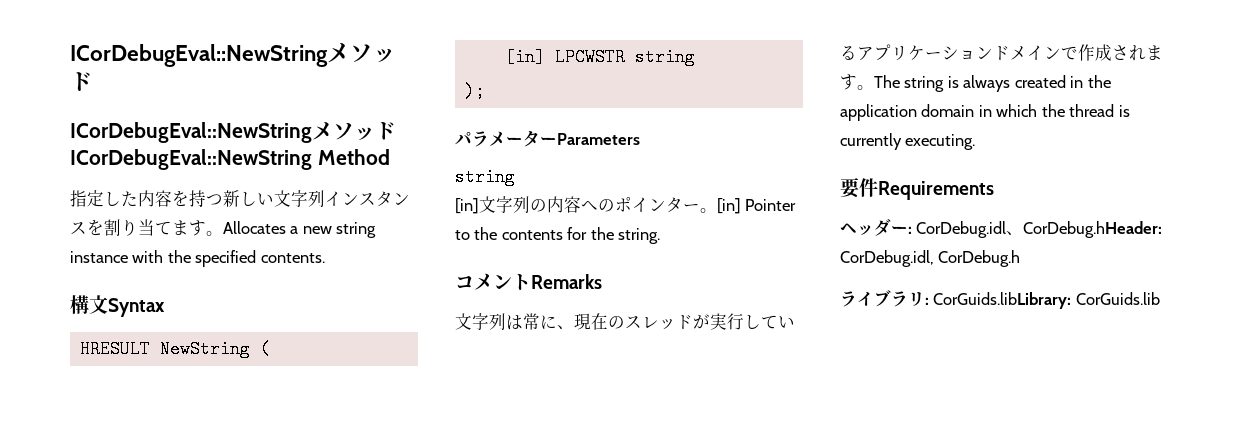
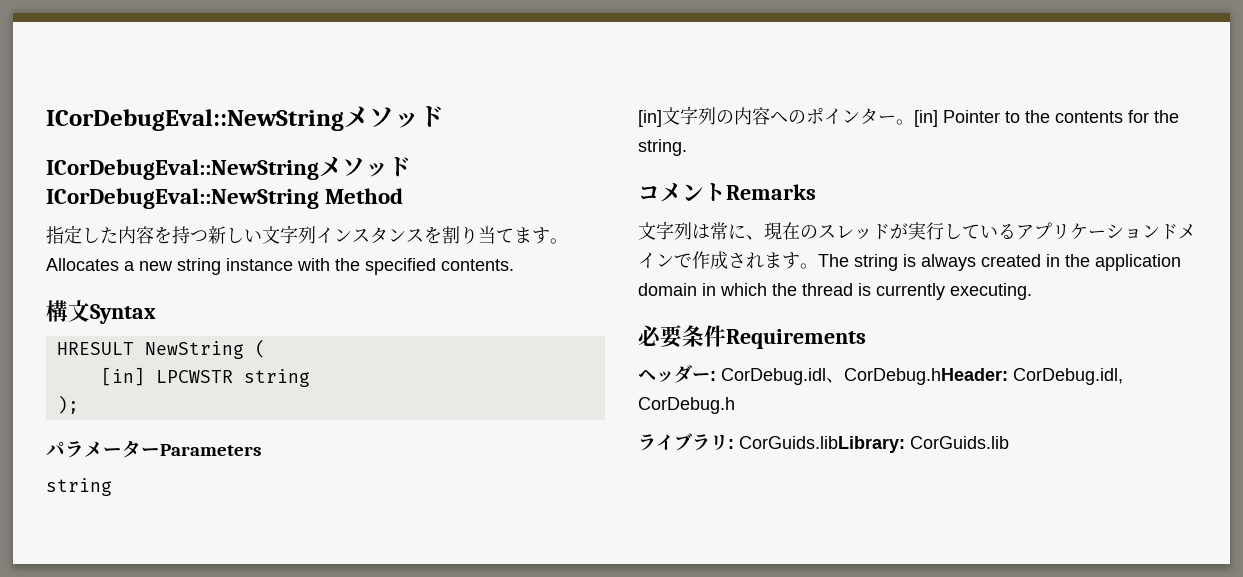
- 要件Requirements
+ 必要条件Requirements

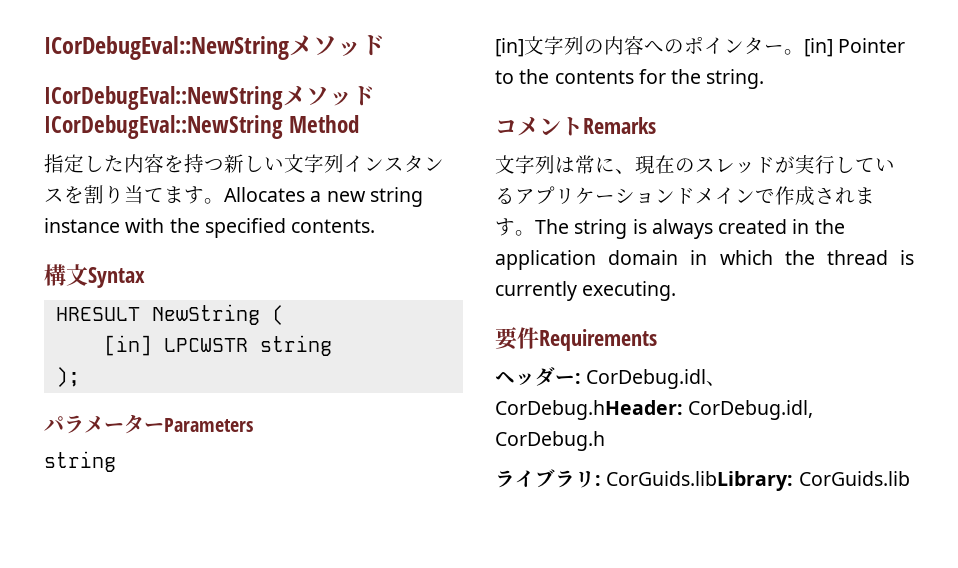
- 必要条件Requirements
+ 要件Requirements

